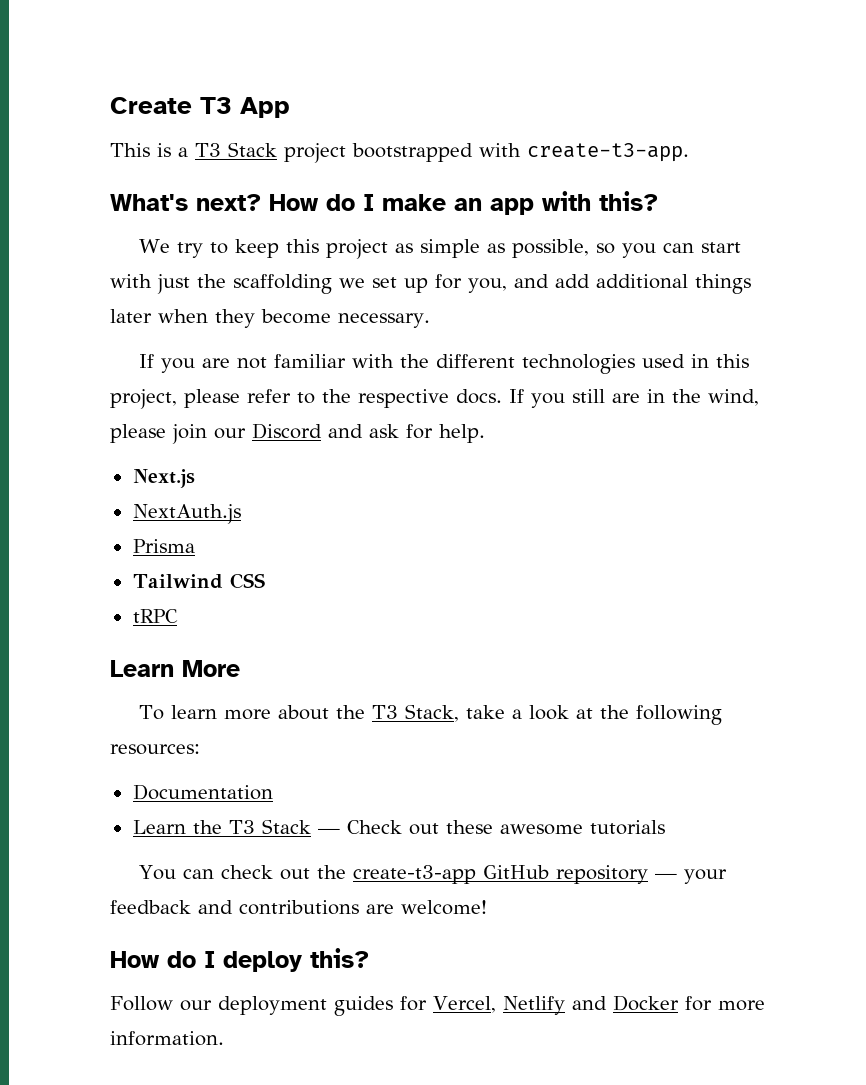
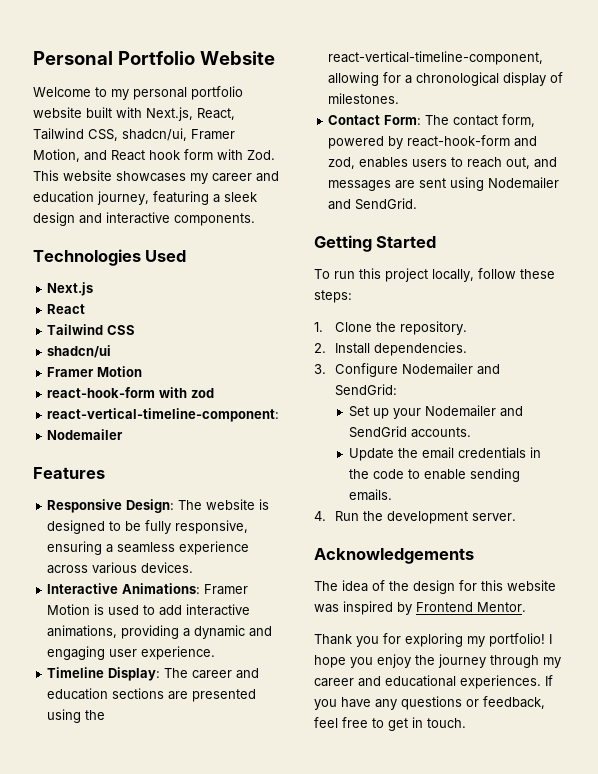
- Create T3 App
- This is a T3 Stack project bootstrapped with create-t3-app.
- What's next? How do I make an app with this?
- We try to keep this project as simple as possible, so you can start with just the scaffolding we set up for you, and add additional things later when they become necessary.
- If you are not familiar with the different technologies used in this project, please refer to the respective docs. If you still are in the wind, please join our Discord and ask for help.
+ Personal Portfolio Website
+ Welcome to my personal portfolio website built with Next.js, React, Tailwind CSS, shadcn/ui, Framer Motion, and React hook form with Zod. This website showcases my career and education journey, featuring a sleek design and interactive components.
+ Technologies Used
  Next.js
- NextAuth.js
- Prisma
+ React
- tRPC
- Learn More
- To learn more about the T3 Stack, take a look at the following resources:
- Documentation
- Learn the T3 Stack — Check out these awesome tutorials
- You can check out the create-t3-app GitHub repository — your feedback and contributions are welcome!
- How do I deploy this?
- Follow our deployment guides for Vercel, Netlify and Docker for more information.
+ shadcn/ui
+ Framer Motion
+ react-hook-form with zod
+ react-vertical-timeline-component:
+ Nodemailer
+ Features
+ Responsive Design: The website is designed to be fully responsive, ensuring a seamless experience across various devices.
+ Interactive Animations: Framer Motion is used to add interactive animations, providing a dynamic and engaging user experience.
+ Timeline Display: The career and education sections are presented using the react-vertical-timeline-component, allowing for a chronological display of milestones.
+ Contact Form: The contact form, powered by react-hook-form and zod, enables users to reach out, and messages are sent using Nodemailer and SendGrid.
+ Getting Started
+ To run this project locally, follow these steps:
+ 1. Clone the repository.
+ 2. Install dependencies.
+ 3. Configure Nodemailer and SendGrid:
+ Set up your Nodemailer and SendGrid accounts.
+ Update the email credentials in the code to enable sending emails.
+ 4. Run the development server.
+ Acknowledgements
+ The idea of the design for this website was inspired by Frontend Mentor.
+ Thank you for exploring my portfolio! I hope you enjoy the journey through my career and educational experiences. If you have any questions or feedback, feel free to get in touch.

